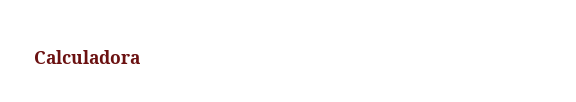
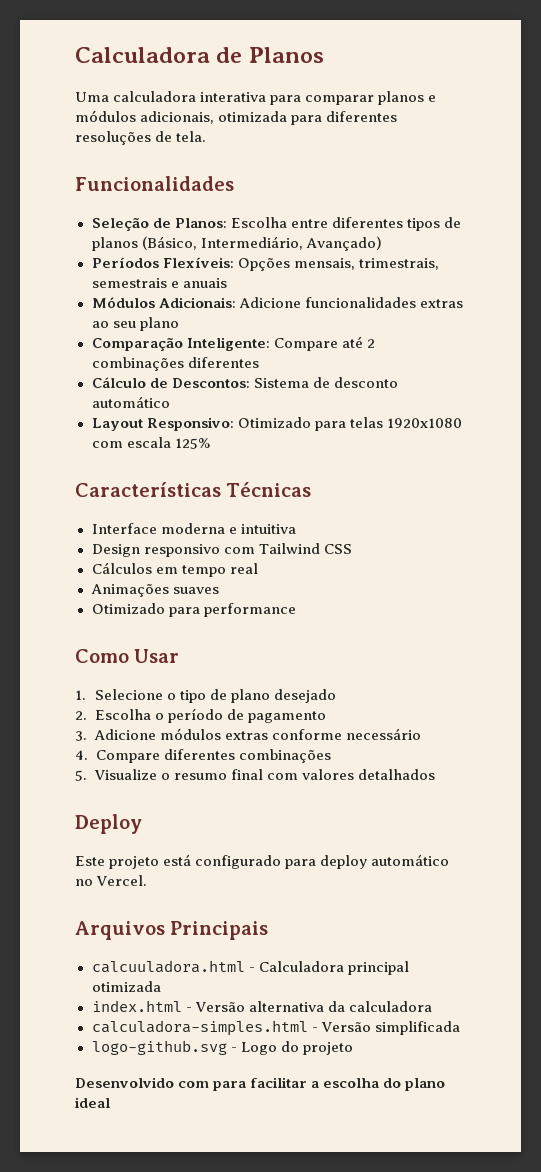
- Calculadora
+ Calculadora de Planos
+ Uma calculadora interativa para comparar planos e módulos adicionais, otimizada para diferentes resoluções de tela.
+ Funcionalidades
+ Seleção de Planos: Escolha entre diferentes tipos de planos (Básico, Intermediário, Avançado)
+ Períodos Flexíveis: Opções mensais, trimestrais, semestrais e anuais
+ Módulos Adicionais: Adicione funcionalidades extras ao seu plano
+ Comparação Inteligente: Compare até 2 combinações diferentes
+ Cálculo de Descontos: Sistema de desconto automático
+ Layout Responsivo: Otimizado para telas 1920x1080 com escala 125%
+ Características Técnicas
+ Interface moderna e intuitiva
+ Design responsivo com Tailwind CSS
+ Cálculos em tempo real
+ Animações suaves
+ Otimizado para performance
+ Como Usar
+ 1. Selecione o tipo de plano desejado
+ 2. Escolha o período de pagamento
+ 3. Adicione módulos extras conforme necessário
+ 4. Compare diferentes combinações
+ 5. Visualize o resumo final com valores detalhados
+ Deploy
+ Este projeto está configurado para deploy automático no Vercel.
+ Arquivos Principais
+ calcuuladora.html - Calculadora principal otimizada
+ index.html - Versão alternativa da calculadora
+ calculadora-simples.html - Versão simplificada
+ logo-github.svg - Logo do projeto
+ Desenvolvido com para facilitar a escolha do plano ideal

